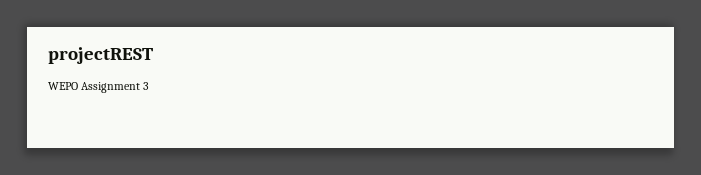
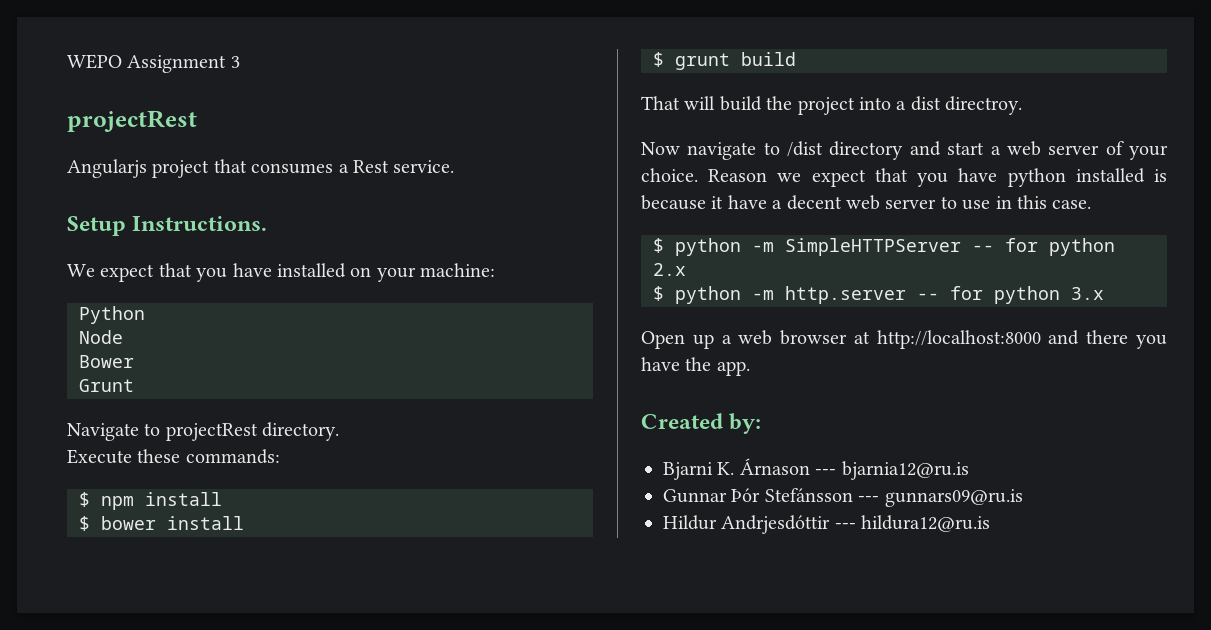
- projectREST
  WEPO Assignment 3
+ projectRest
+ Angularjs project that consumes a Rest service.
+ Setup Instructions.
+ We expect that you have installed on your machine:
+ Python
+ Node
+ Bower
+ Grunt
+ Navigate to projectRest directory.
+ Execute these commands:
+ $ npm install
+ $ bower install
+ $ grunt build
+ That will build the project into a dist directroy.
+ Now navigate to /dist directory and start a web server of your choice. Reason we expect that you have python installed is because it have a decent web server to use in this case.
+ $ python -m SimpleHTTPServer -- for python 2.x
+ $ python -m http.server -- for python 3.x
+ Open up a web browser at http://localhost:8000 and there you have the app.
+ Created by:
+ Bjarni K. Árnason --- bjarnia12@ru.is
+ Gunnar Þór Stefánsson --- gunnars09@ru.is
+ Hildur Andrjesdóttir --- hildura12@ru.is

